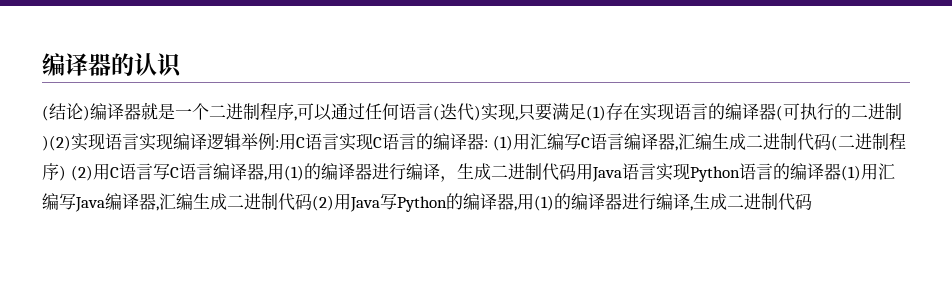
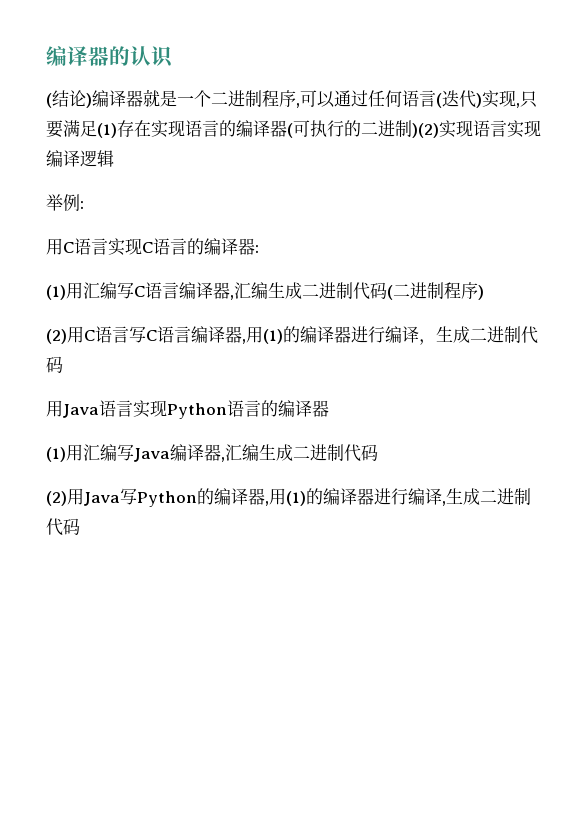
- (结论)编译器就是一个二进制程序,可以通过任何语言(迭代)实现,只要满足(1)存在实现语言的编译器(可执行的二进制)(2)实现语言实现编译逻辑举例:用C语言实现C语言的编译器: (1)用汇编写C语言编译器,汇编生成二进制代码(二进制程序) (2)用C语言写C语言编译器,用(1)的编译器进行编译，生成二进制代码用Java语言实现Python语言的编译器(1)用汇编写Java编译器,汇编生成二进制代码(2)用Java写Python的编译器,用(1)的编译器进行编译,生成二进制代码
+ (结论)编译器就是一个二进制程序,可以通过任何语言(迭代)实现,只要满足(1)存在实现语言的编译器(可执行的二进制)(2)实现语言实现编译逻辑
+ 举例:
+ 用C语言实现C语言的编译器:
+ (1)用汇编写C语言编译器,汇编生成二进制代码(二进制程序)
+ (2)用C语言写C语言编译器,用(1)的编译器进行编译，生成二进制代码
+ 用Java语言实现Python语言的编译器
+ (1)用汇编写Java编译器,汇编生成二进制代码
+ (2)用Java写Python的编译器,用(1)的编译器进行编译,生成二进制代码

